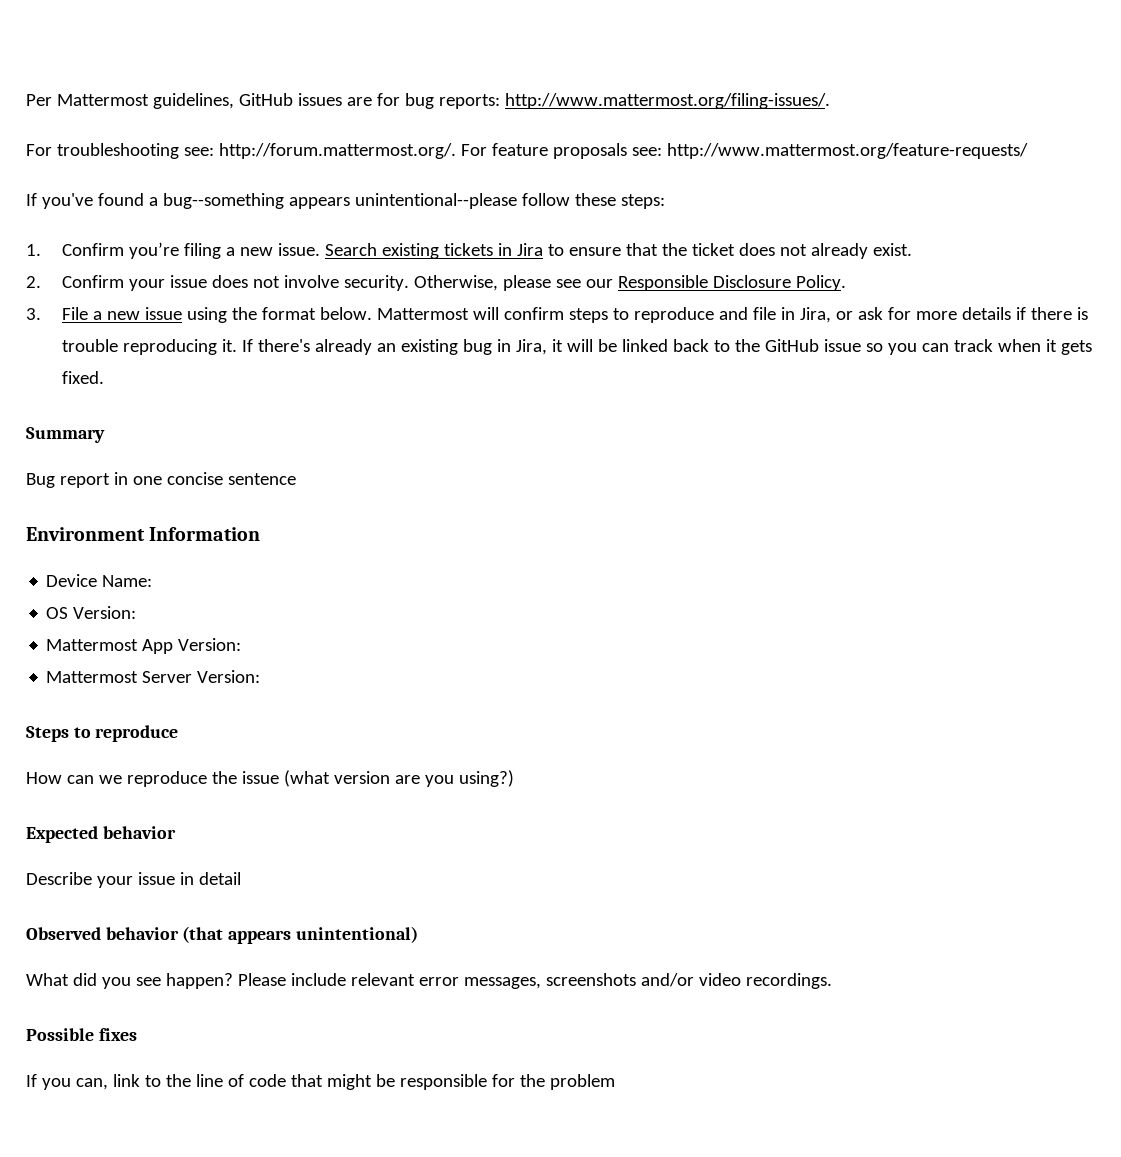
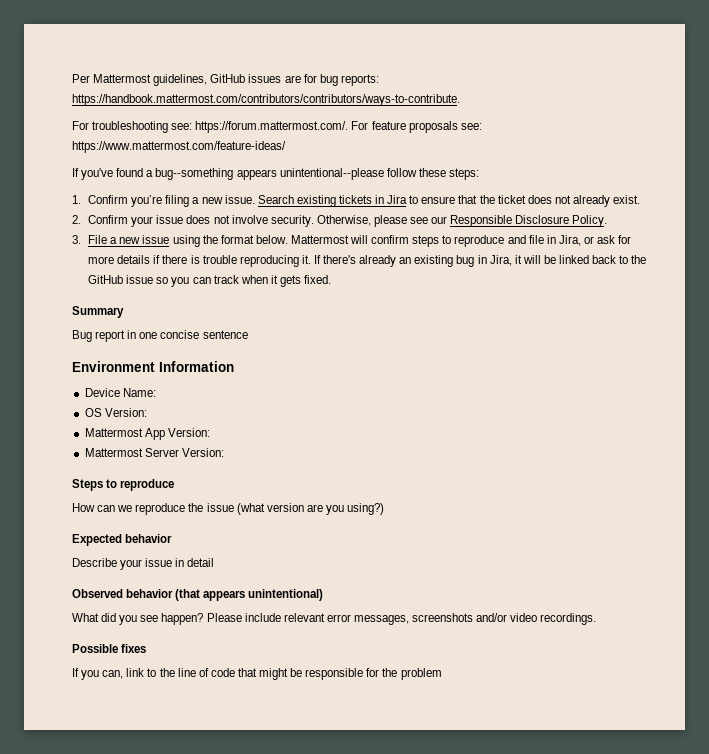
- Per Mattermost guidelines, GitHub issues are for bug reports: http://www.mattermost.org/filing-issues/.
+ Per Mattermost guidelines, GitHub issues are for bug reports: https://handbook.mattermost.com/contributors/contributors/ways-to-contribute.
- For troubleshooting see: http://forum.mattermost.org/. For feature proposals see: http://www.mattermost.org/feature-requests/
+ For troubleshooting see: https://forum.mattermost.com/. For feature proposals see: https://www.mattermost.com/feature-ideas/

